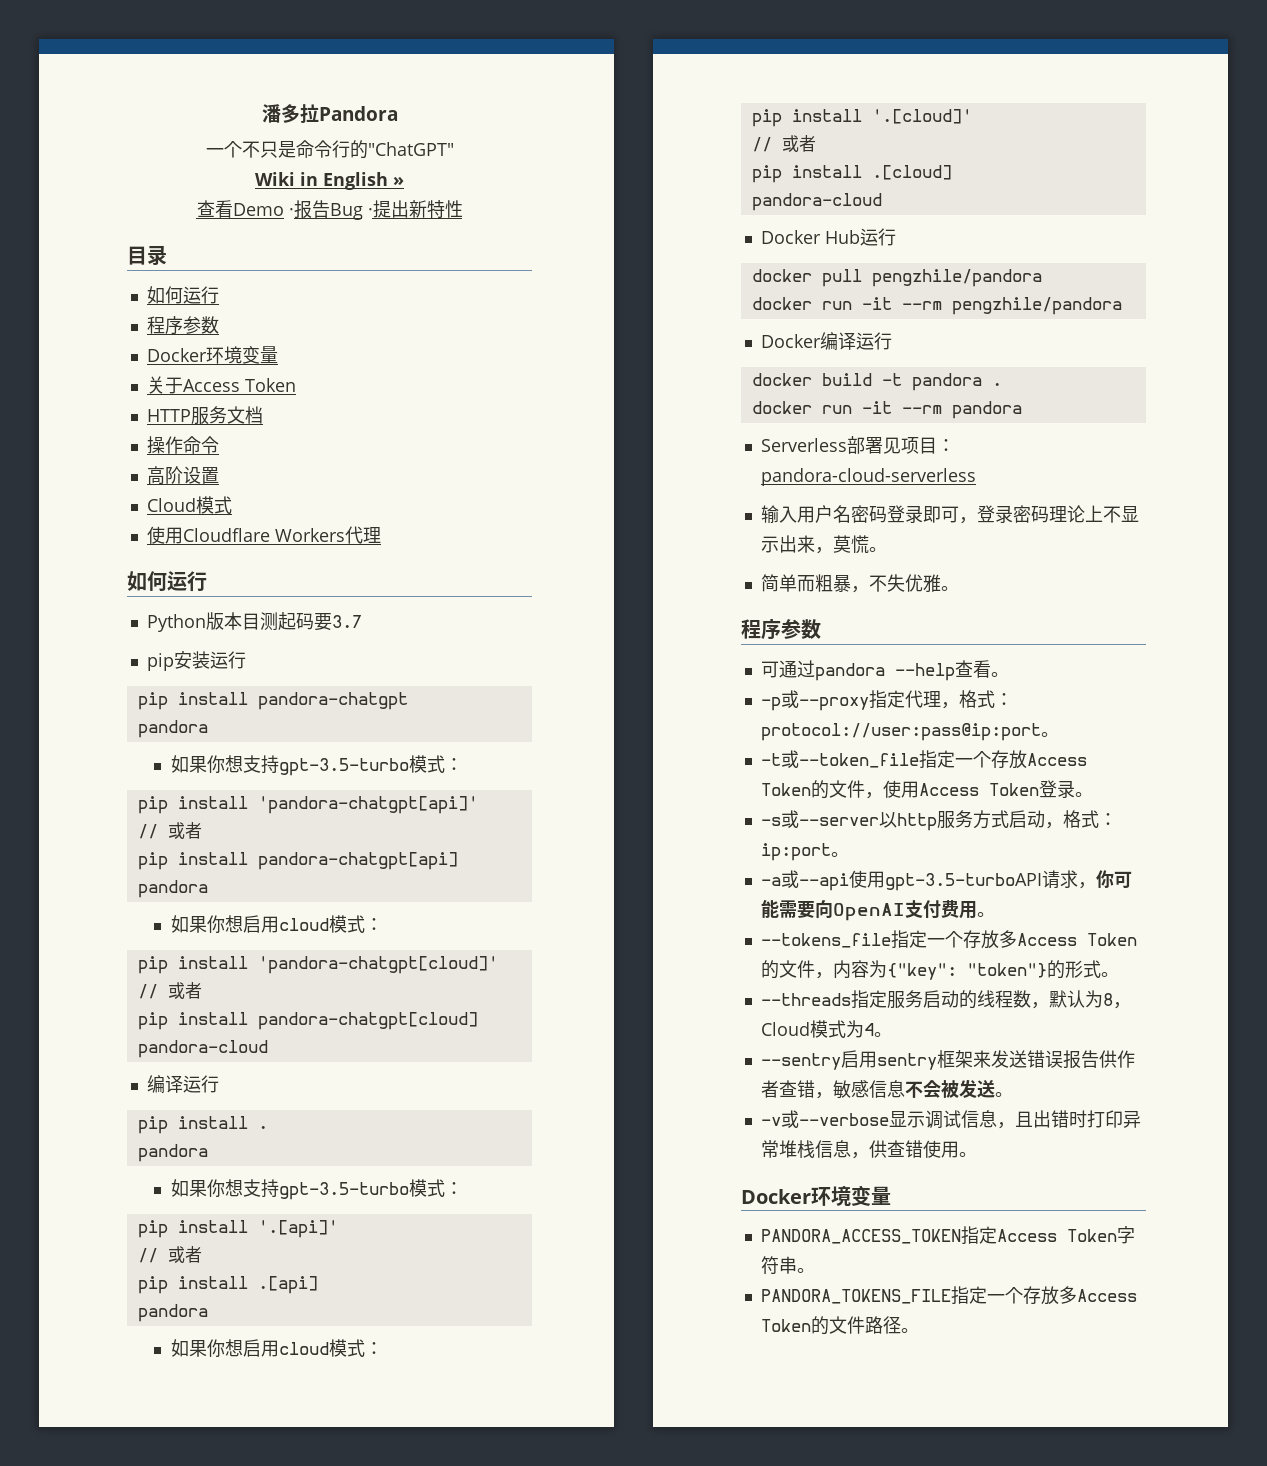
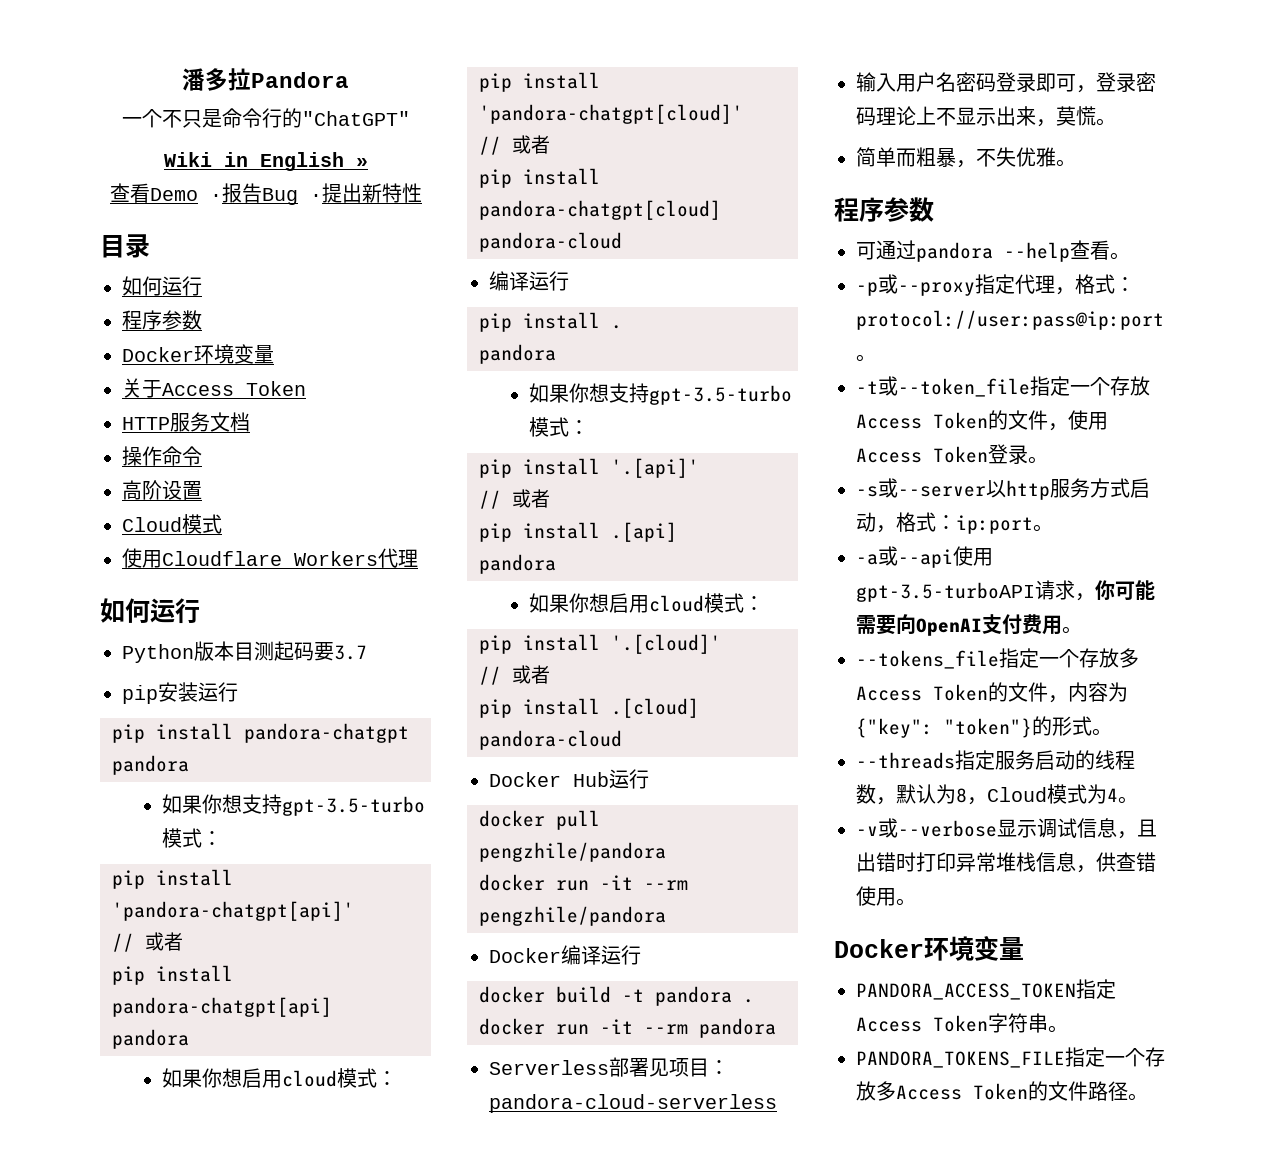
- --sentry启用sentry框架来发送错误报告供作者查错，敏感信息不会被发送。

